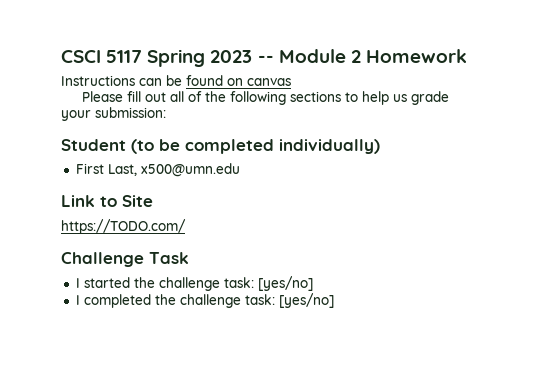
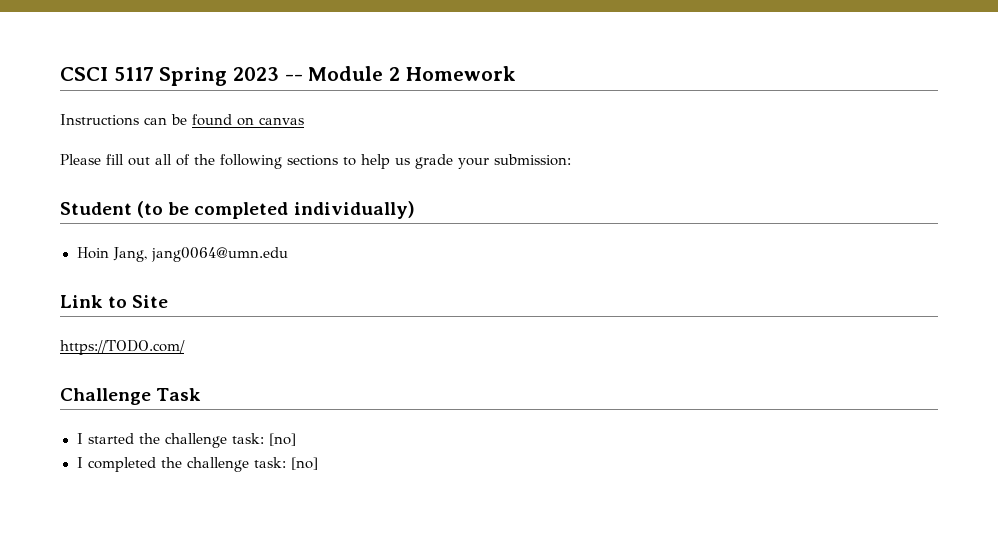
- First Last, x500@umn.edu
+ Hoin Jang, jang0064@umn.edu
- I started the challenge task: [yes/no]
+ I started the challenge task: [no]
- I completed the challenge task: [yes/no]
+ I completed the challenge task: [no]

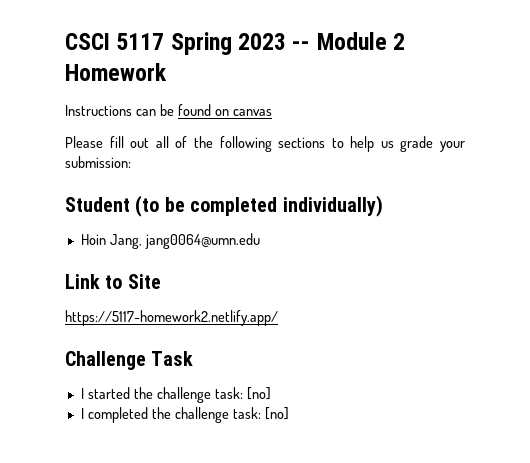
- https://TODO.com/
+ https://5117-homework2.netlify.app/

